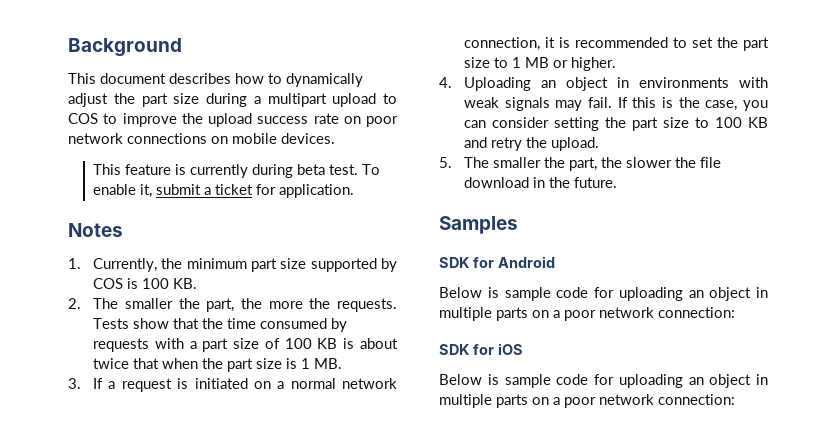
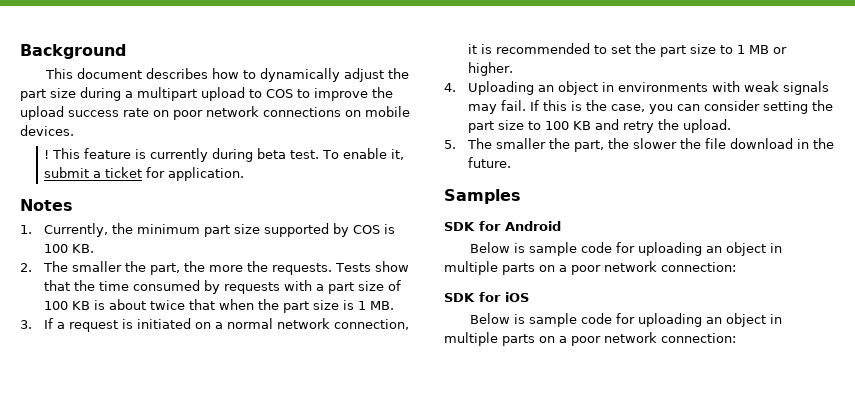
+ !

